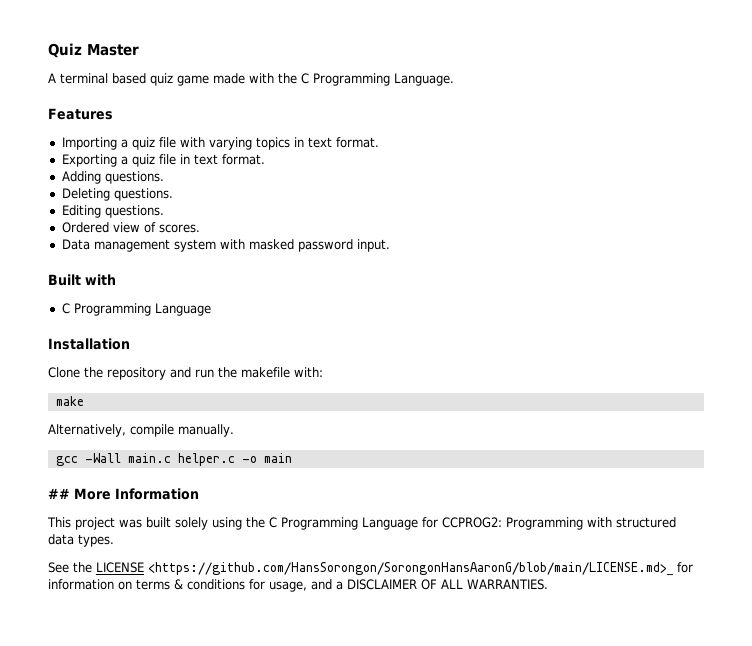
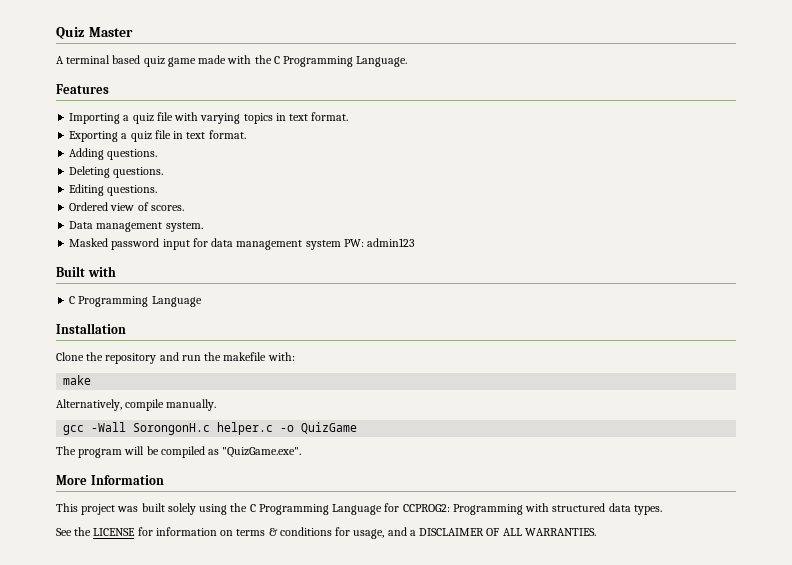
- Data management system with masked password input.
+ Data management system.
+ Masked password input for data management system PW: admin123
- gcc -Wall main.c helper.c -o main
- ## More Information
+ gcc -Wall SorongonH.c helper.c -o QuizGame
+ The program will be compiled as "QuizGame.exe".
+ More Information
- See the LICENSE <https://github.com/HansSorongon/SorongonHansAaronG/blob/main/LICENSE.md>_ for information on terms & conditions for usage, and a DISCLAIMER OF ALL WARRANTIES.
+ See the LICENSE for information on terms & conditions for usage, and a DISCLAIMER OF ALL WARRANTIES.

